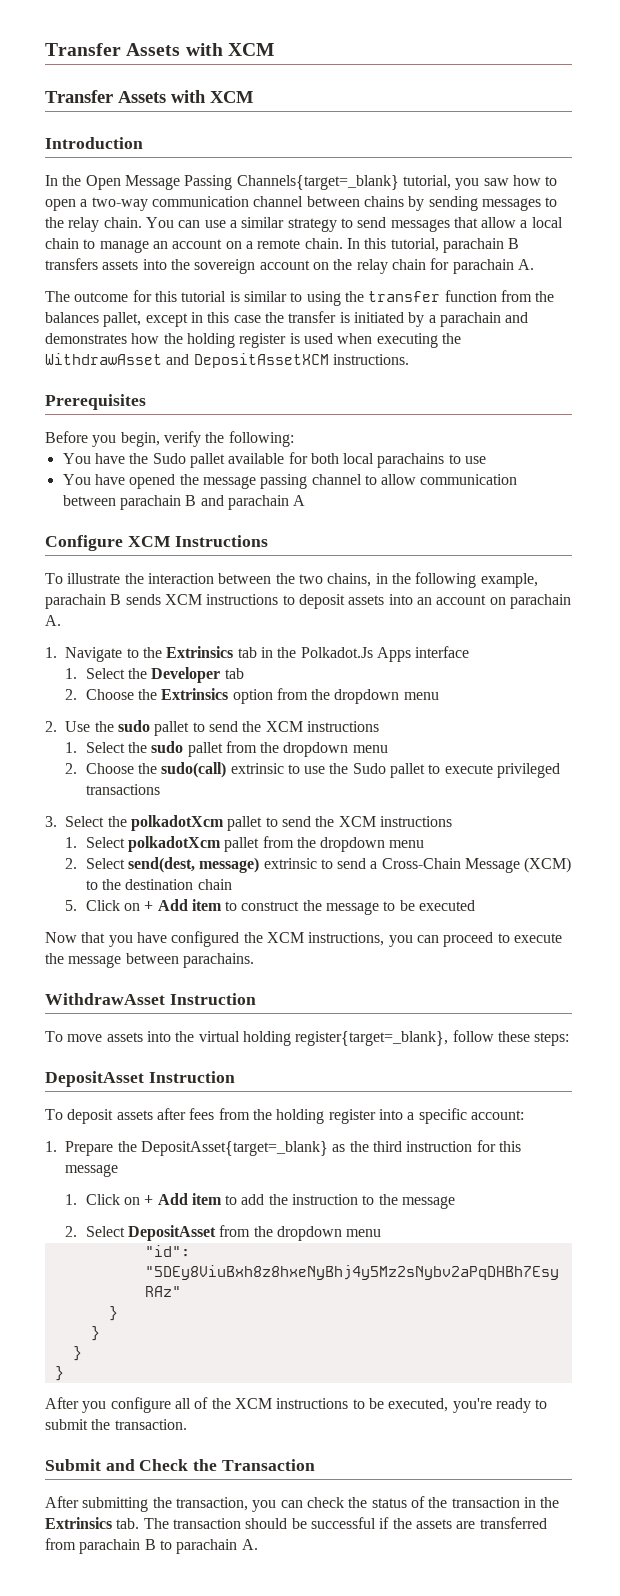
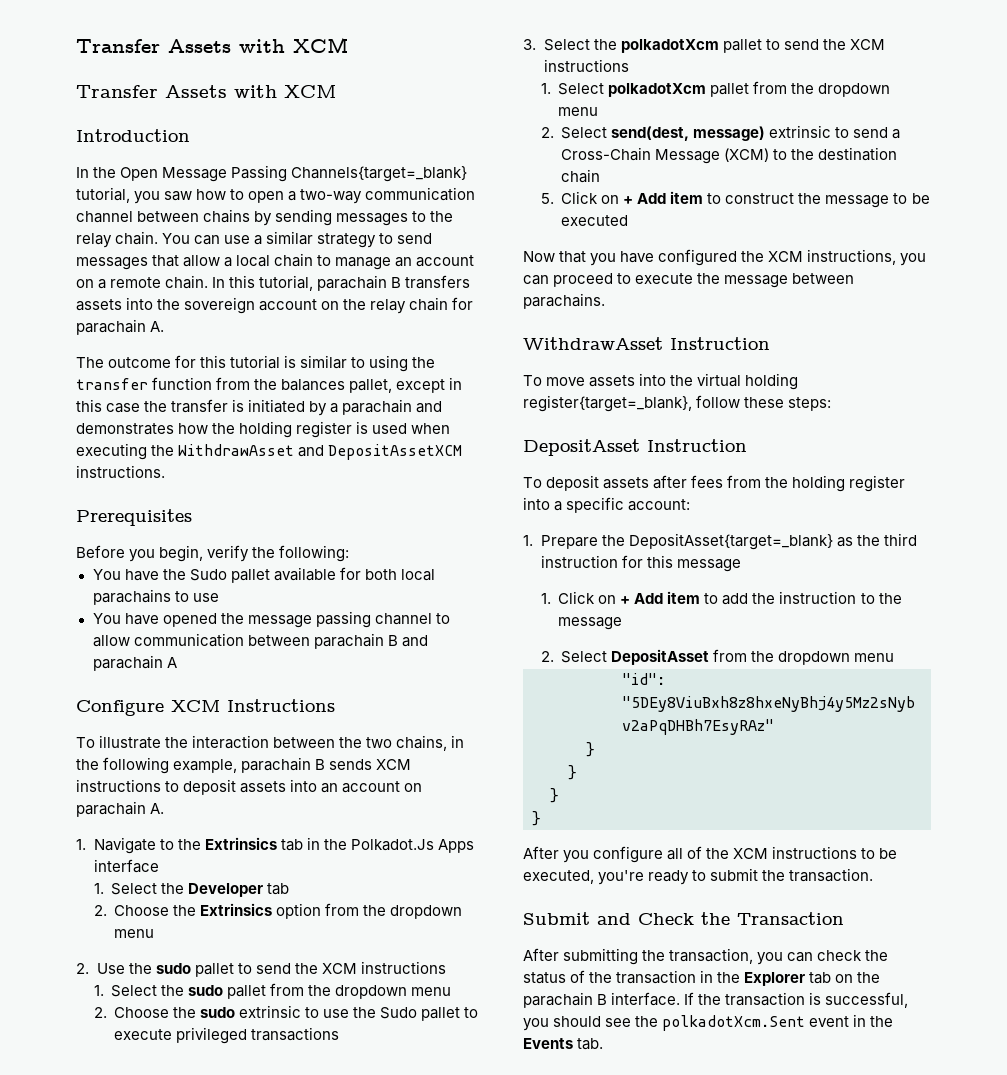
- 2. Choose the sudo(call) extrinsic to use the Sudo pallet to execute privileged transactions
+ 2. Choose the sudo extrinsic to use the Sudo pallet to execute privileged transactions
- After submitting the transaction, you can check the status of the transaction in the Extrinsics tab. The transaction should be successful if the assets are transferred from parachain B to parachain A.
+ After submitting the transaction, you can check the status of the transaction in the Explorer tab on the parachain B interface. If the transaction is successful, you should see the polkadotXcm.Sent event in the Events tab.

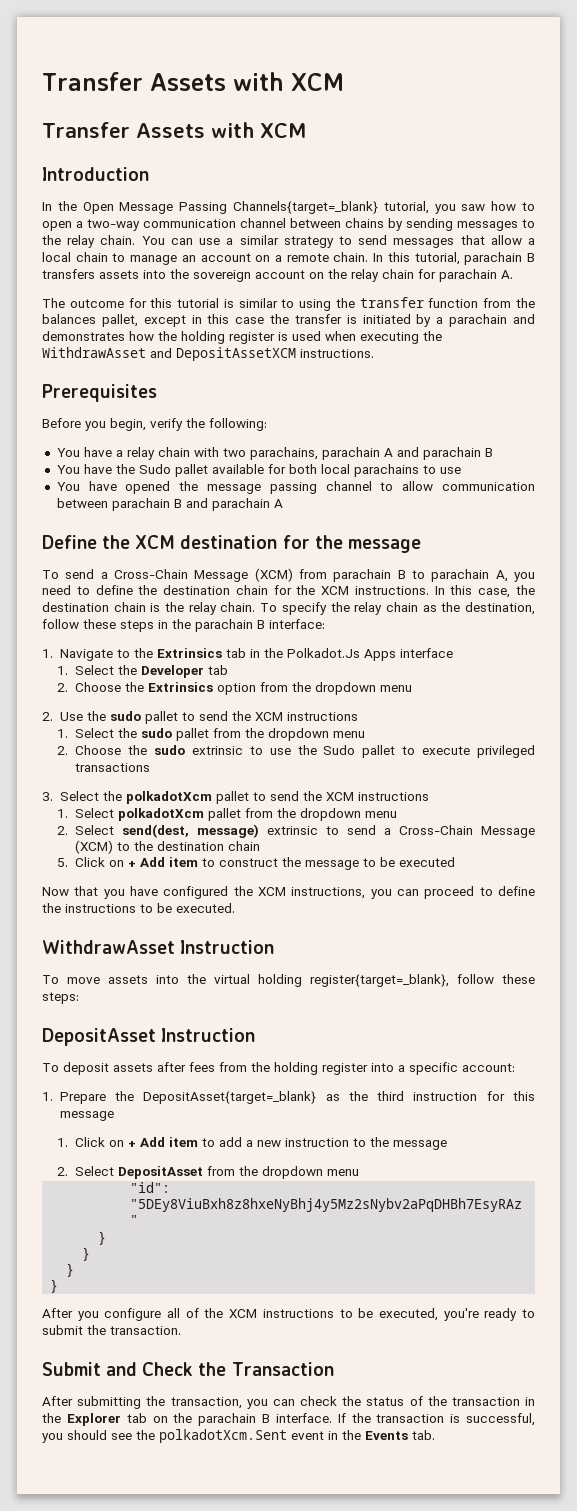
+ You have a relay chain with two parachains, parachain A and parachain B
- Configure XCM Instructions
- To illustrate the interaction between the two chains, in the following example, parachain B sends XCM instructions to deposit assets into an account on parachain A.
+ Define the XCM destination for the message
+ To send a Cross-Chain Message (XCM) from parachain B to parachain A, you need to define the destination chain for the XCM instructions. In this case, the destination chain is the relay chain. To specify the relay chain as the destination, follow these steps in the parachain B interface:
- Now that you have configured the XCM instructions, you can proceed to execute the message between parachains.
+ Now that you have configured the XCM instructions, you can proceed to define the instructions to be executed.
- 1. Click on + Add item to add the instruction to the message
+ 1. Click on + Add item to add a new instruction to the message

